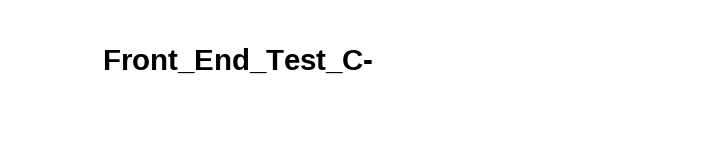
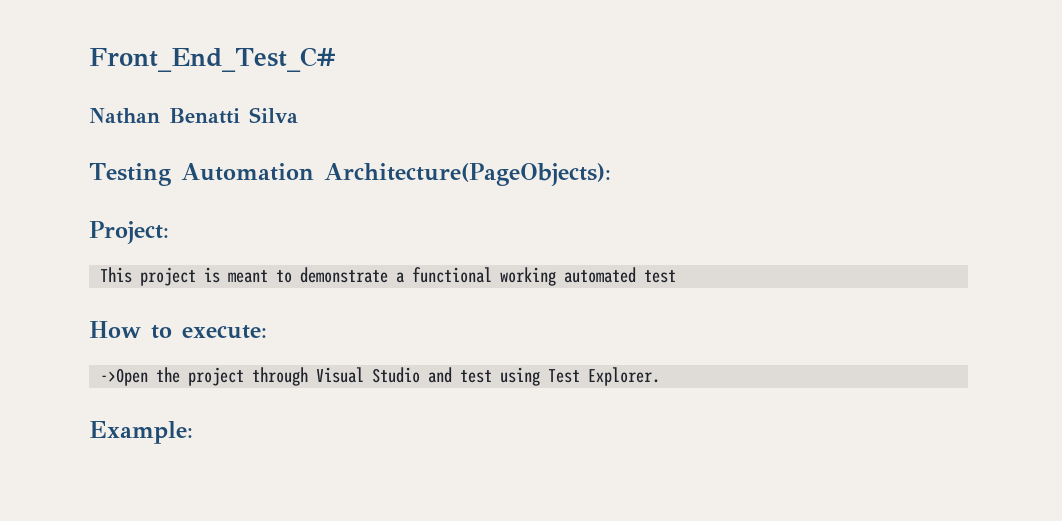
- Front_End_Test_C-
+ Front_End_Test_C#
+ Nathan Benatti Silva
+ Testing Automation Architecture(PageObjects):
+ Project:
+ This project is meant to demonstrate a functional working automated test
+ How to execute:
+ ->Open the project through Visual Studio and test using Test Explorer.
+ Example:

